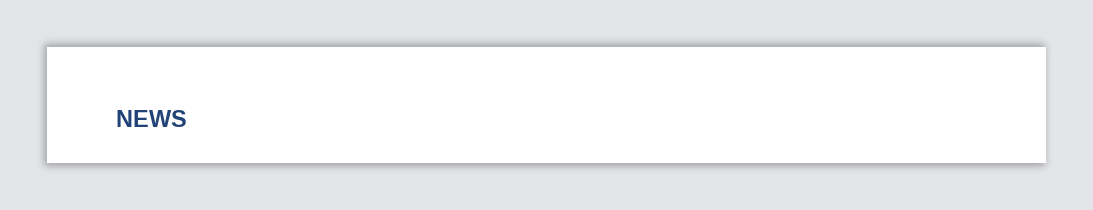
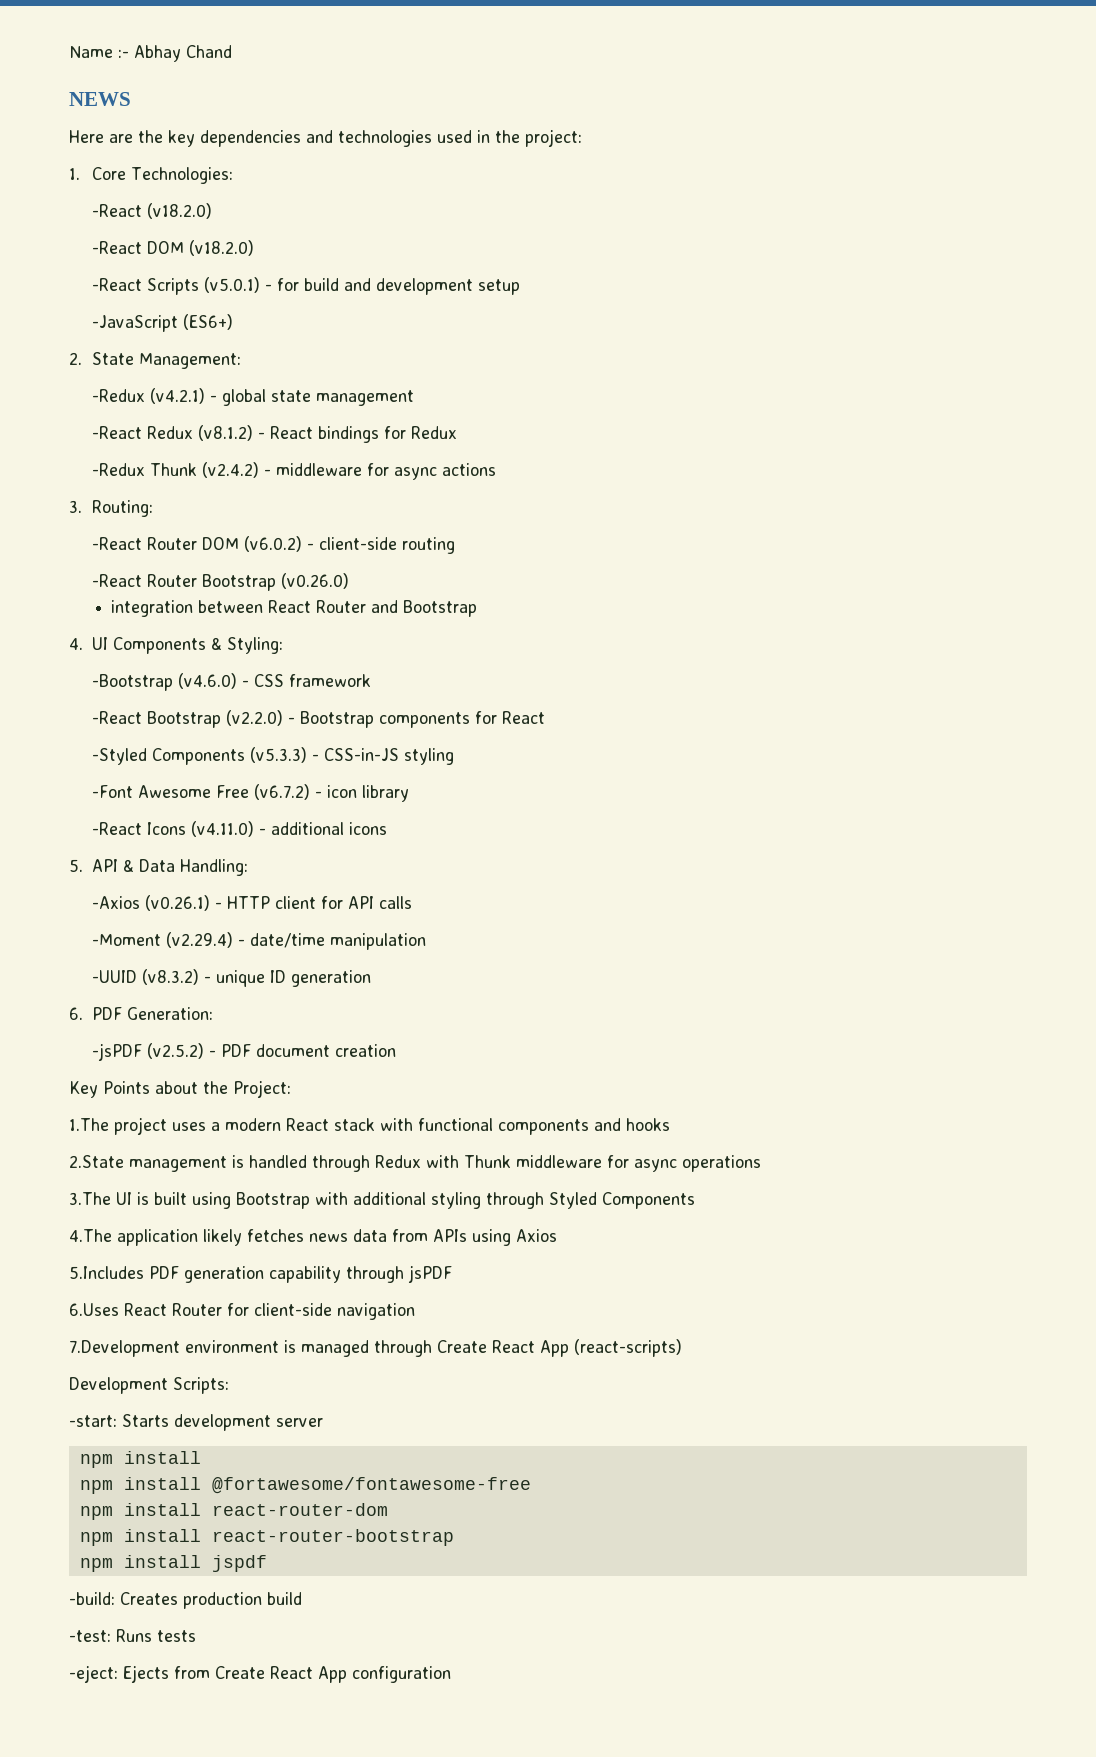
+ Name :- Abhay Chand
  NEWS
+ Here are the key dependencies and technologies used in the project:
+ 1. Core Technologies:
+ -React (v18.2.0)
+ -React DOM (v18.2.0)
+ -React Scripts (v5.0.1) - for build and development setup
+ -JavaScript (ES6+)
+ 2. State Management:
+ -Redux (v4.2.1) - global state management
+ -React Redux (v8.1.2) - React bindings for Redux
+ -Redux Thunk (v2.4.2) - middleware for async actions
+ 3. Routing:
+ -React Router DOM (v6.0.2) - client-side routing
+ -React Router Bootstrap (v0.26.0)
+ integration between React Router and Bootstrap
+ 4. UI Components & Styling:
+ -Bootstrap (v4.6.0) - CSS framework
+ -React Bootstrap (v2.2.0) - Bootstrap components for React
+ -Styled Components (v5.3.3) - CSS-in-JS styling
+ -Font Awesome Free (v6.7.2) - icon library
+ -React Icons (v4.11.0) - additional icons
+ 5. API & Data Handling:
+ -Axios (v0.26.1) - HTTP client for API calls
+ -Moment (v2.29.4) - date/time manipulation
+ -UUID (v8.3.2) - unique ID generation
+ 6. PDF Generation:
+ -jsPDF (v2.5.2) - PDF document creation
+ Key Points about the Project:
+ 1.The project uses a modern React stack with functional components and hooks
+ 2.State management is handled through Redux with Thunk middleware for async operations
+ 3.The UI is built using Bootstrap with additional styling through Styled Components
+ 4.The application likely fetches news data from APIs using Axios
+ 5.Includes PDF generation capability through jsPDF
+ 6.Uses React Router for client-side navigation
+ 7.Development environment is managed through Create React App (react-scripts)
+ Development Scripts:
+ -start: Starts development server
+ npm install
+ npm install @fortawesome/fontawesome-free
+ npm install react-router-dom
+ npm install react-router-bootstrap
+ npm install jspdf
+ -build: Creates production build
+ -test: Runs tests
+ -eject: Ejects from Create React App configuration

